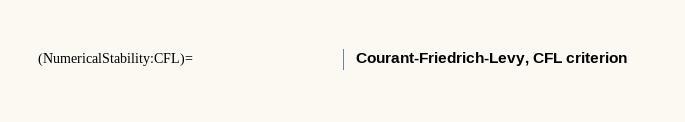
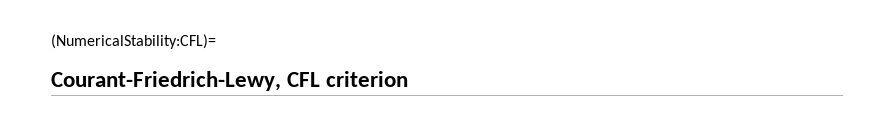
- Courant-Friedrich-Levy, CFL criterion
+ Courant-Friedrich-Lewy, CFL criterion

